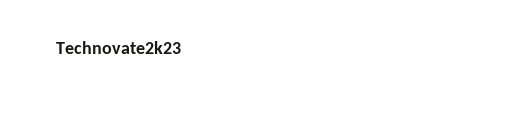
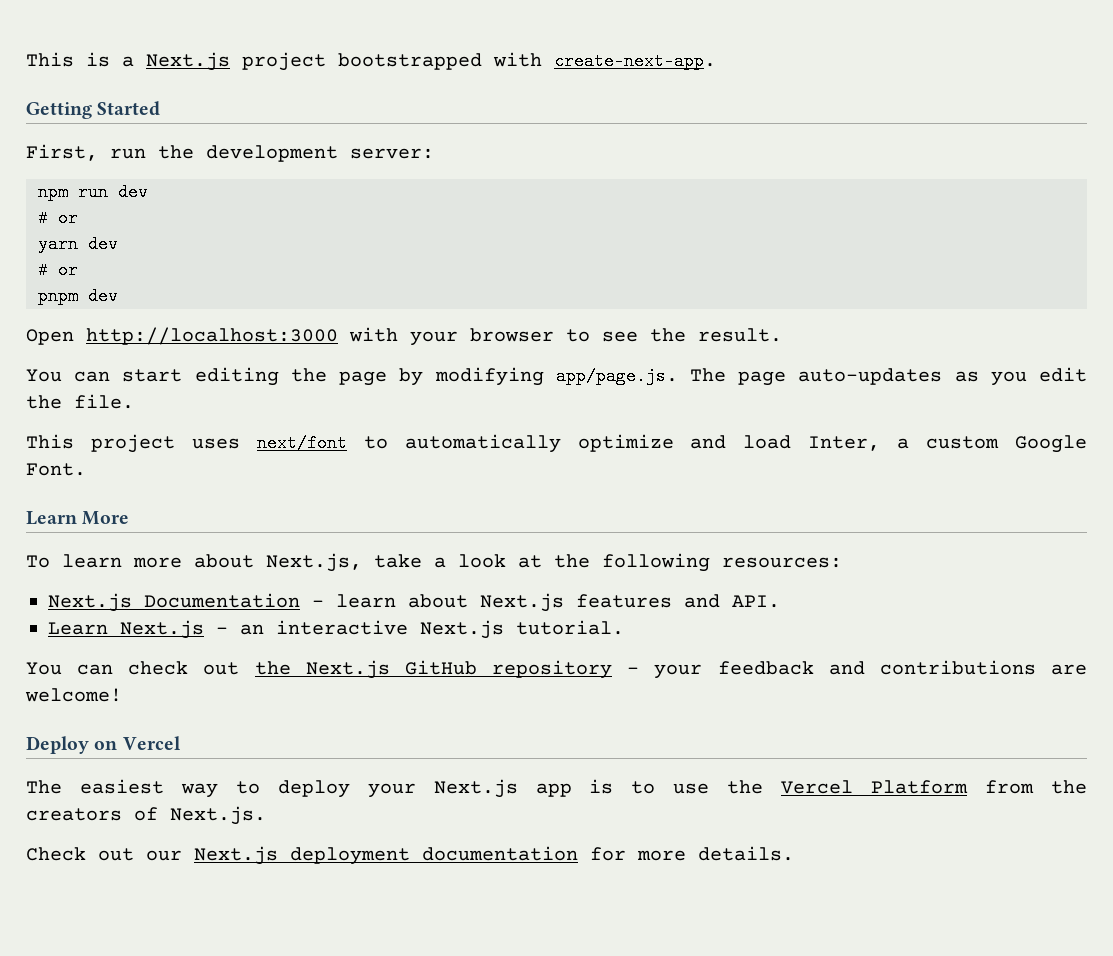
- Technovate2k23
+ This is a Next.js project bootstrapped with create-next-app.
+ Getting Started
+ First, run the development server:
+ npm run dev
+ # or
+ yarn dev
+ # or
+ pnpm dev
+ Open http://localhost:3000 with your browser to see the result.
+ You can start editing the page by modifying app/page.js. The page auto-updates as you edit the file.
+ This project uses next/font to automatically optimize and load Inter, a custom Google Font.
+ Learn More
+ To learn more about Next.js, take a look at the following resources:
+ Next.js Documentation - learn about Next.js features and API.
+ Learn Next.js - an interactive Next.js tutorial.
+ You can check out the Next.js GitHub repository - your feedback and contributions are welcome!
+ Deploy on Vercel
+ The easiest way to deploy your Next.js app is to use the Vercel Platform from the creators of Next.js.
+ Check out our Next.js deployment documentation for more details.

